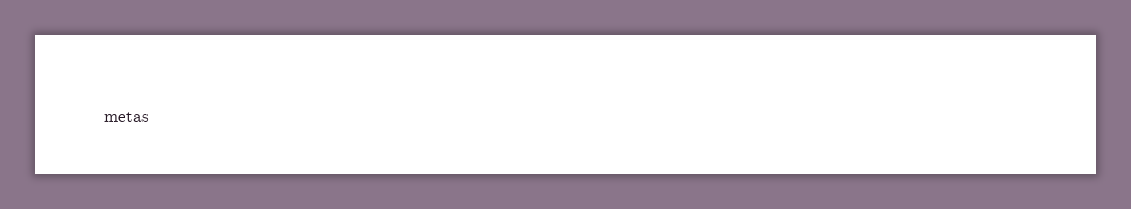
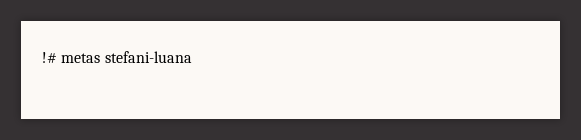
- metas
+ !# metas stefani-luana

